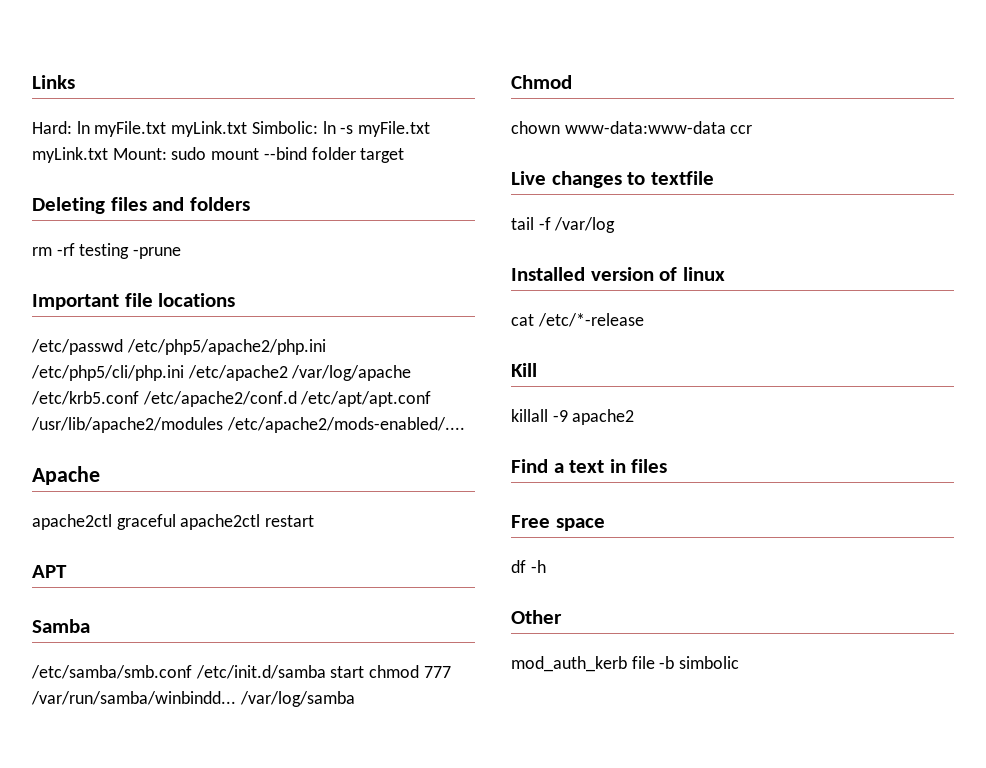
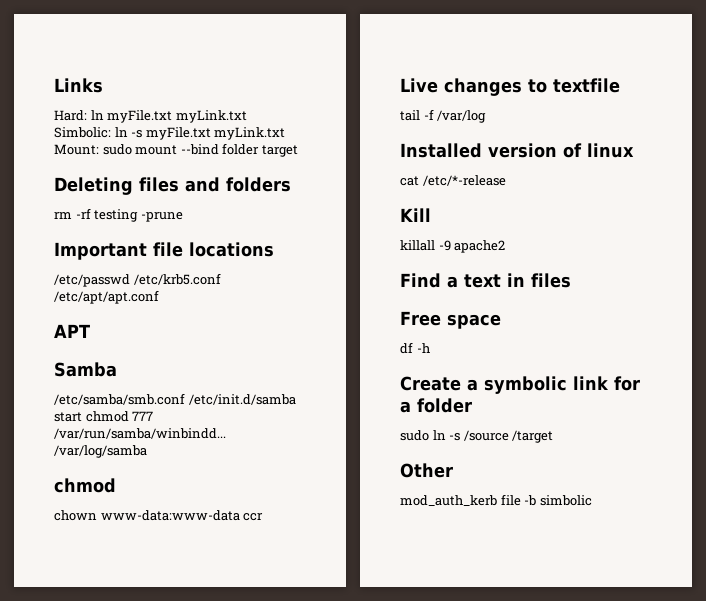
- /etc/passwd /etc/php5/apache2/php.ini /etc/php5/cli/php.ini /etc/apache2 /var/log/apache /etc/krb5.conf /etc/apache2/conf.d /etc/apt/apt.conf /usr/lib/apache2/modules /etc/apache2/mods-enabled/....
- Apache
- apache2ctl graceful apache2ctl restart
+ /etc/passwd /etc/krb5.conf /etc/apt/apt.conf
  /var/log/samba
- Chmod
+ chmod
+ Create a symbolic link for a folder
+ sudo ln -s /source /target

